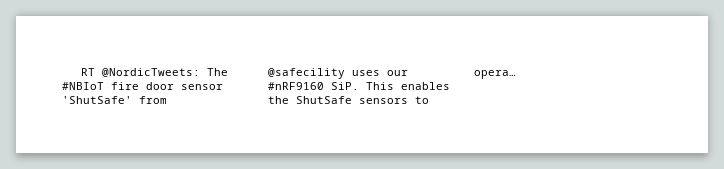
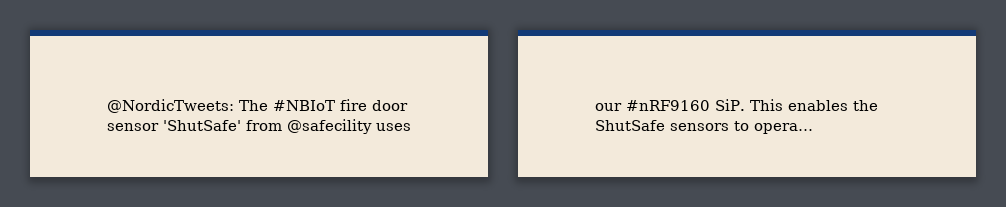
- RT @NordicTweets: The #NBIoT fire door sensor 'ShutSafe' from @safecility uses our #nRF9160 SiP. This enables the ShutSafe sensors to opera…
+ @NordicTweets: The #NBIoT fire door sensor 'ShutSafe' from @safecility uses our #nRF9160 SiP. This enables the ShutSafe sensors to opera…

